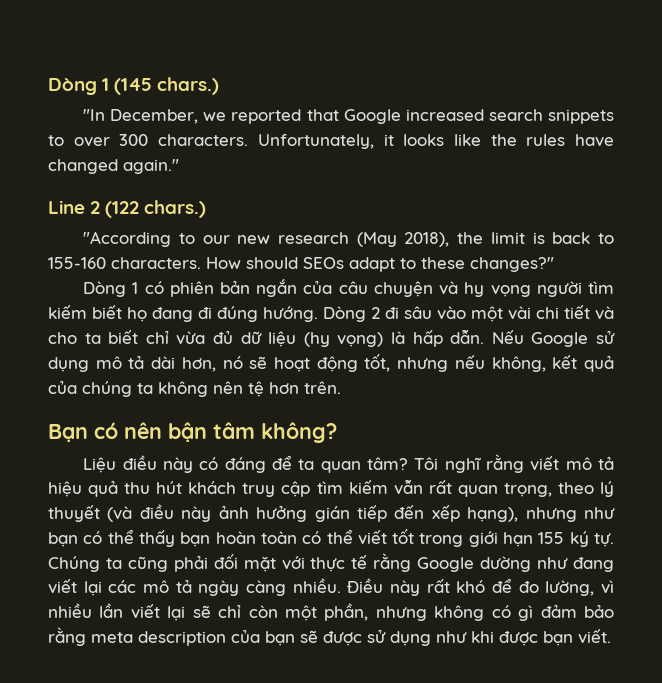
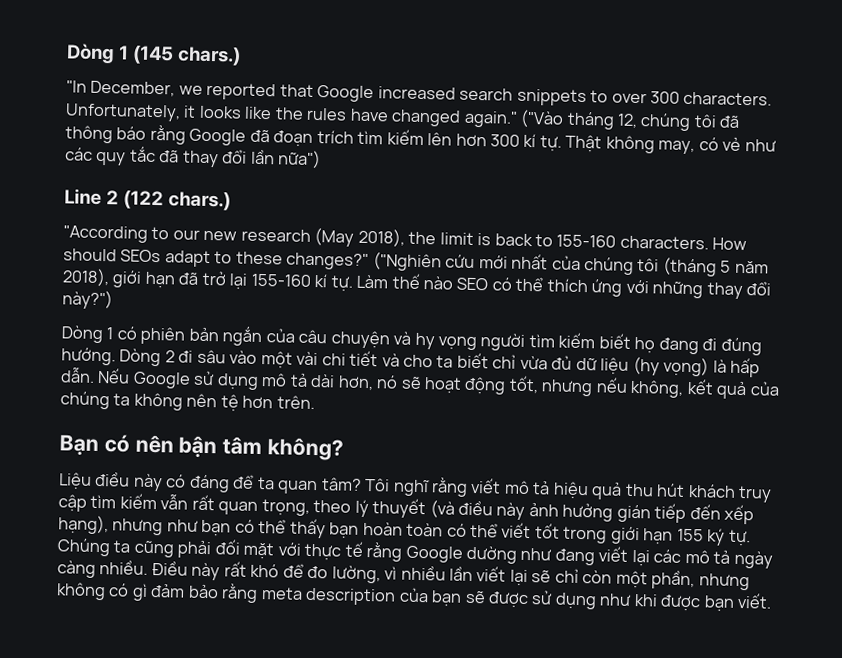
+ ("Vào tháng 12, chúng tôi đã thông báo rằng Google đã đoạn trích tìm kiếm lên hơn 300 kí tự. Thật không may, có vẻ như các quy tắc đã thay đổi lần nữa")
+ ("Nghiên cứu mới nhất của chúng tôi (tháng 5 năm 2018), giới hạn đã trở lại 155-160 kí tự. Làm thế nào SEO có thể thích ứng với những thay đổi này?")

